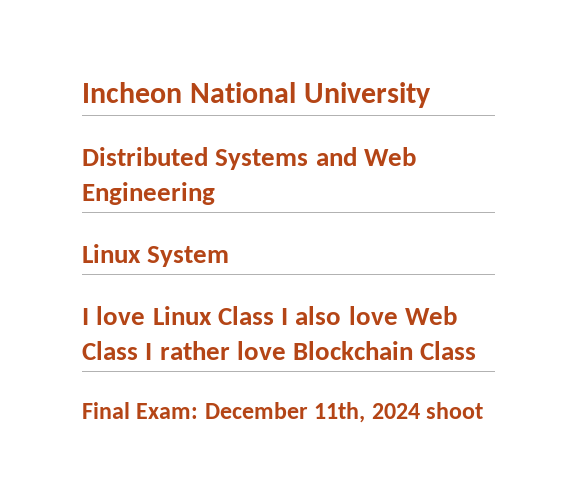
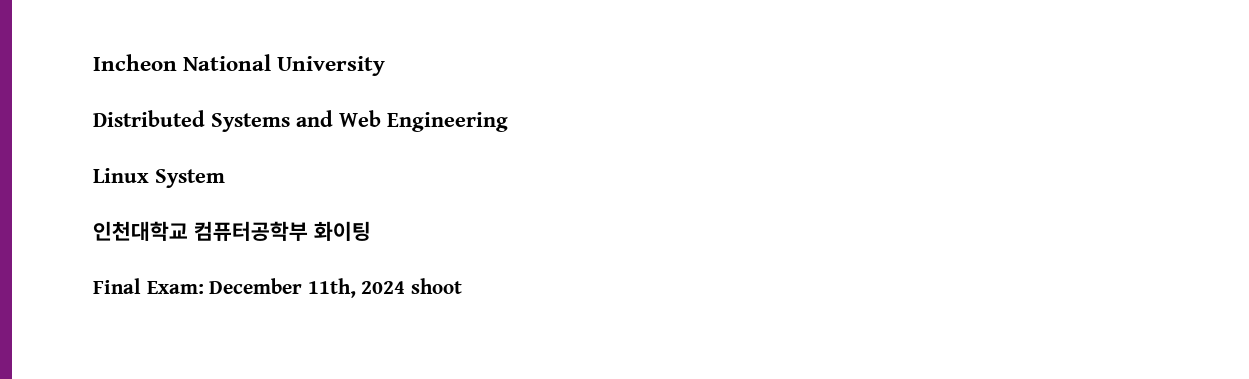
- I love Linux Class I also love Web Class I rather love Blockchain Class
+ 인천대학교 컴퓨터공학부 화이팅

